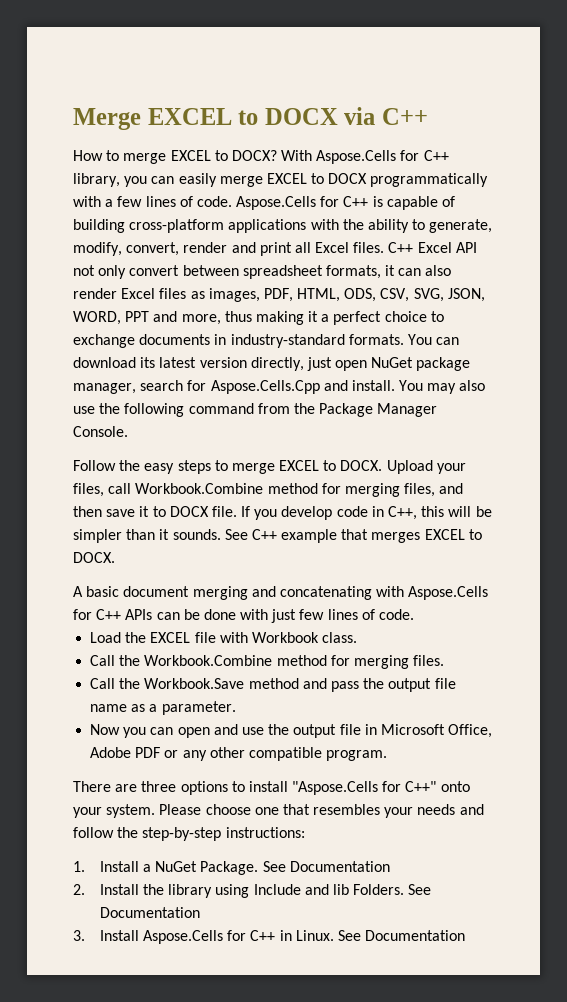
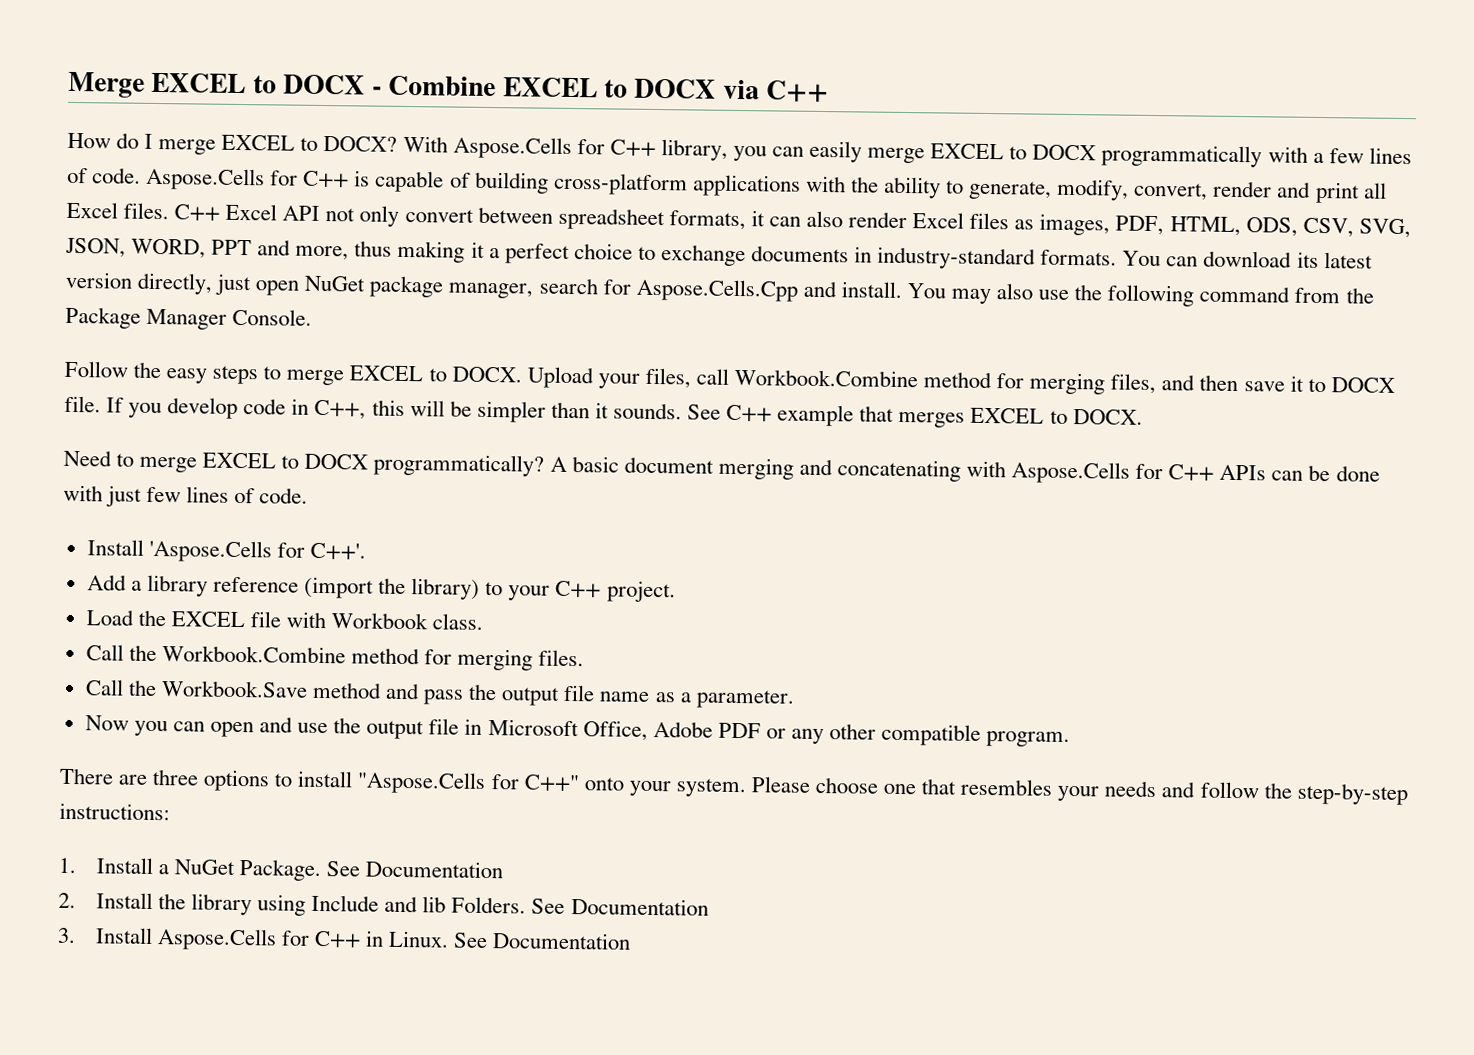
- Merge EXCEL to DOCX via C++
+ Merge EXCEL to DOCX - Combine EXCEL to DOCX via C++
- How to merge EXCEL to DOCX?
+ How do I merge EXCEL to DOCX?
+ Need to merge EXCEL to DOCX programmatically?
+ Install 'Aspose.Cells for C++'.
+ Add a library reference (import the library) to your C++ project.

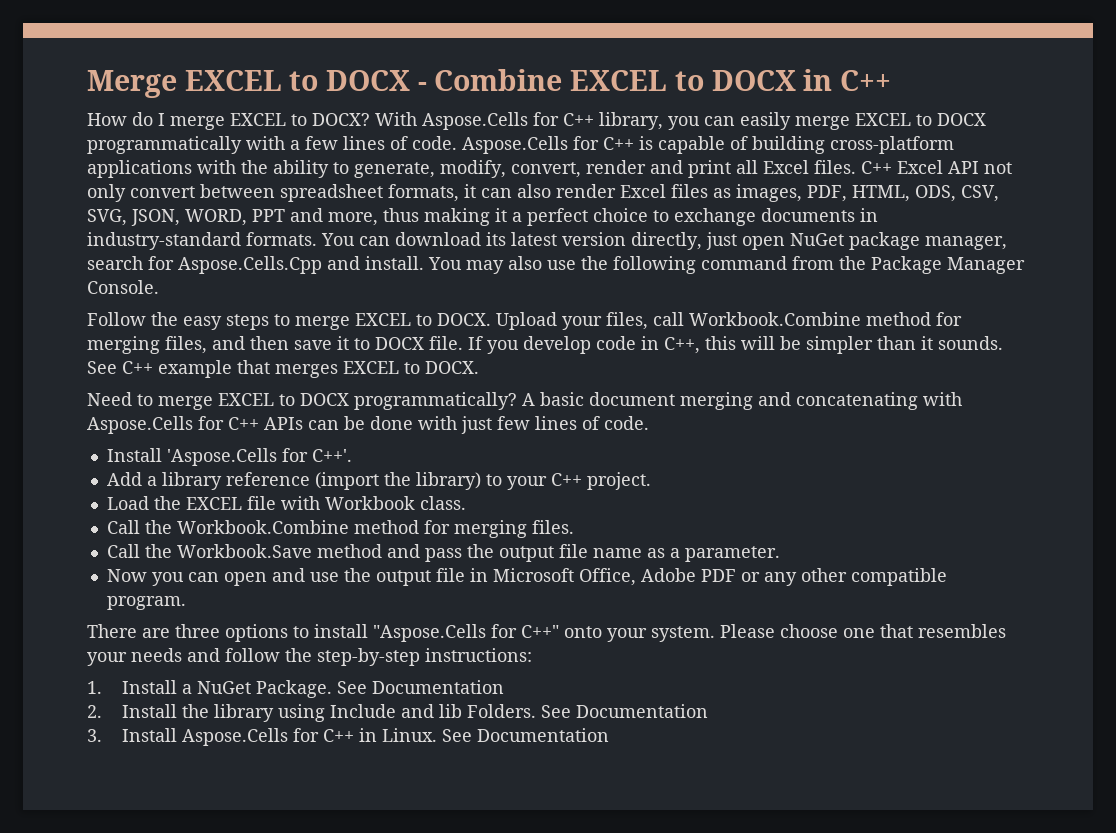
- Merge EXCEL to DOCX - Combine EXCEL to DOCX via C++
+ Merge EXCEL to DOCX - Combine EXCEL to DOCX in C++

